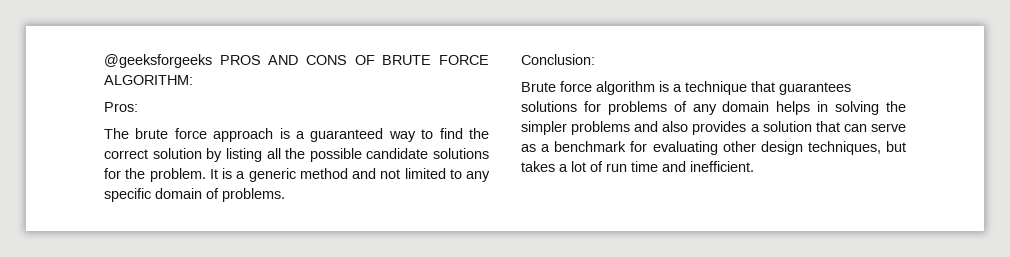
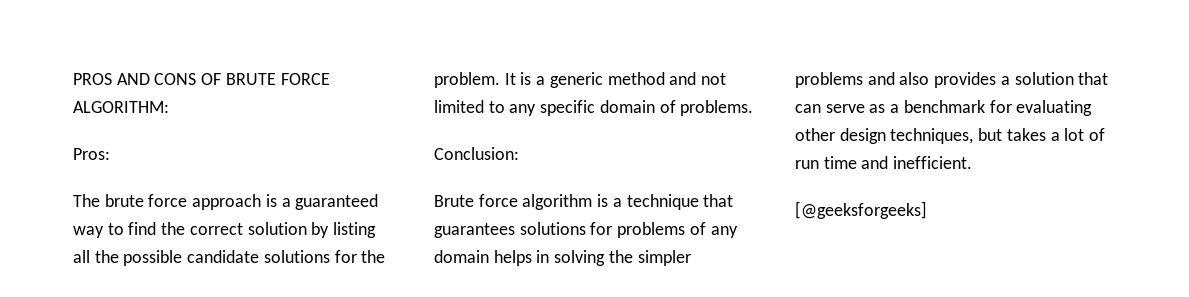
- @geeksforgeeks PROS AND CONS OF BRUTE FORCE ALGORITHM:
+ PROS AND CONS OF BRUTE FORCE ALGORITHM:
+ [@geeksforgeeks]

